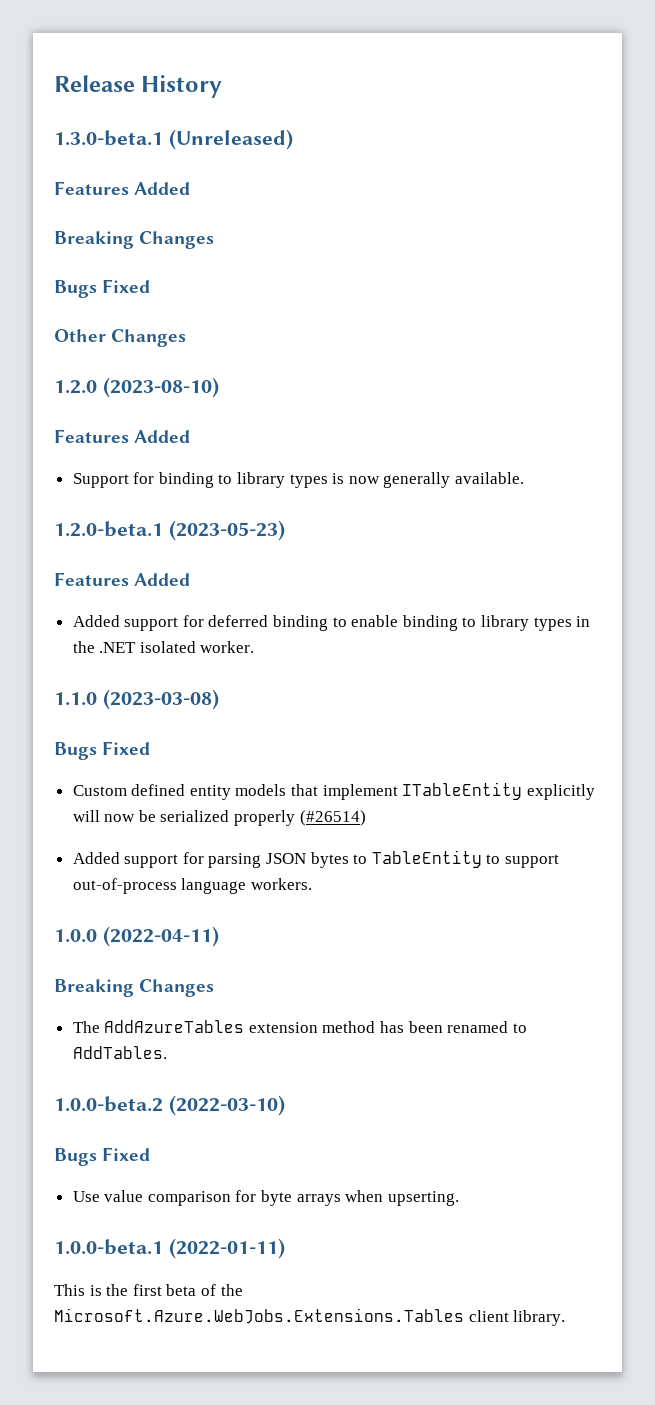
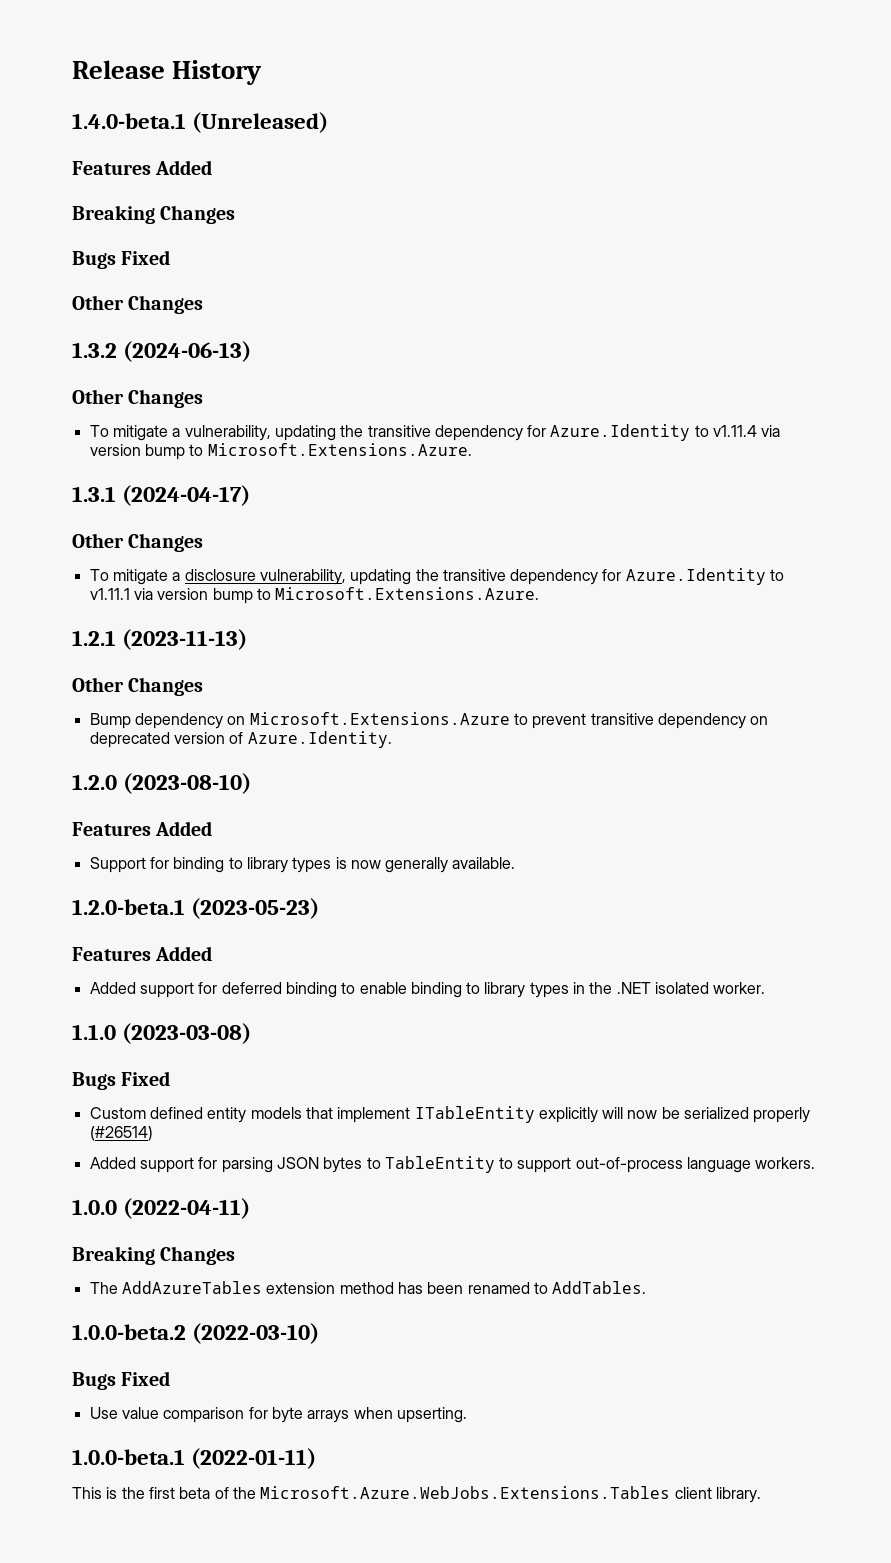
- 1.3.0-beta.1 (Unreleased)
+ 1.4.0-beta.1 (Unreleased)
+ 1.3.2 (2024-06-13)
+ Other Changes
+ To mitigate a vulnerability, updating the transitive dependency for Azure.Identity to v1.11.4 via version bump to Microsoft.Extensions.Azure.
+ 1.3.1 (2024-04-17)
+ Other Changes
+ To mitigate a disclosure vulnerability, updating the transitive dependency for Azure.Identity to v1.11.1 via version bump to Microsoft.Extensions.Azure.
+ 1.2.1 (2023-11-13)
+ Other Changes
+ Bump dependency on Microsoft.Extensions.Azure to prevent transitive dependency on deprecated version of Azure.Identity.

